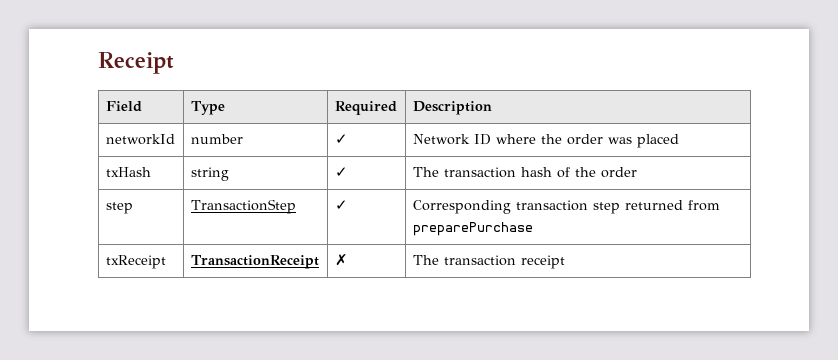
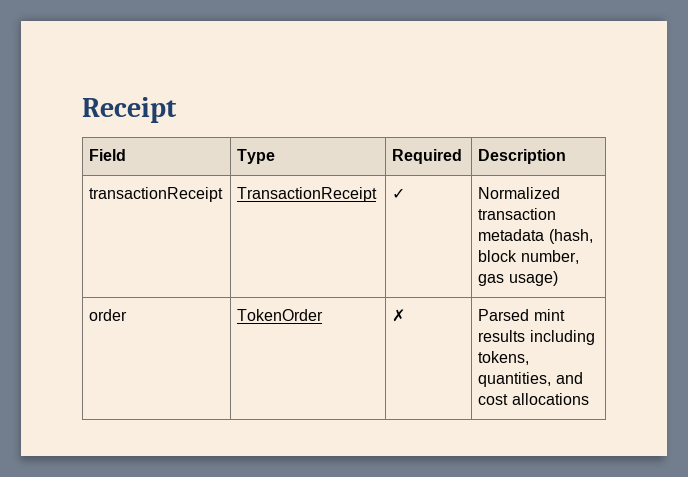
- networkId | number | ✓ | Network ID where the order was placed
- txHash | string | ✓ | The transaction hash of the order
- step | TransactionStep | ✓ | Corresponding transaction step returned from preparePurchase
- txReceipt | TransactionReceipt | ✗ | The transaction receipt
+ transactionReceipt | TransactionReceipt | ✓ | Normalized transaction metadata (hash, block number, gas usage)
+ order | TokenOrder | ✗ | Parsed mint results including tokens, quantities, and cost allocations

